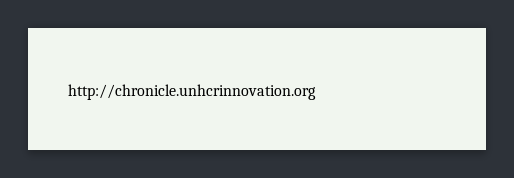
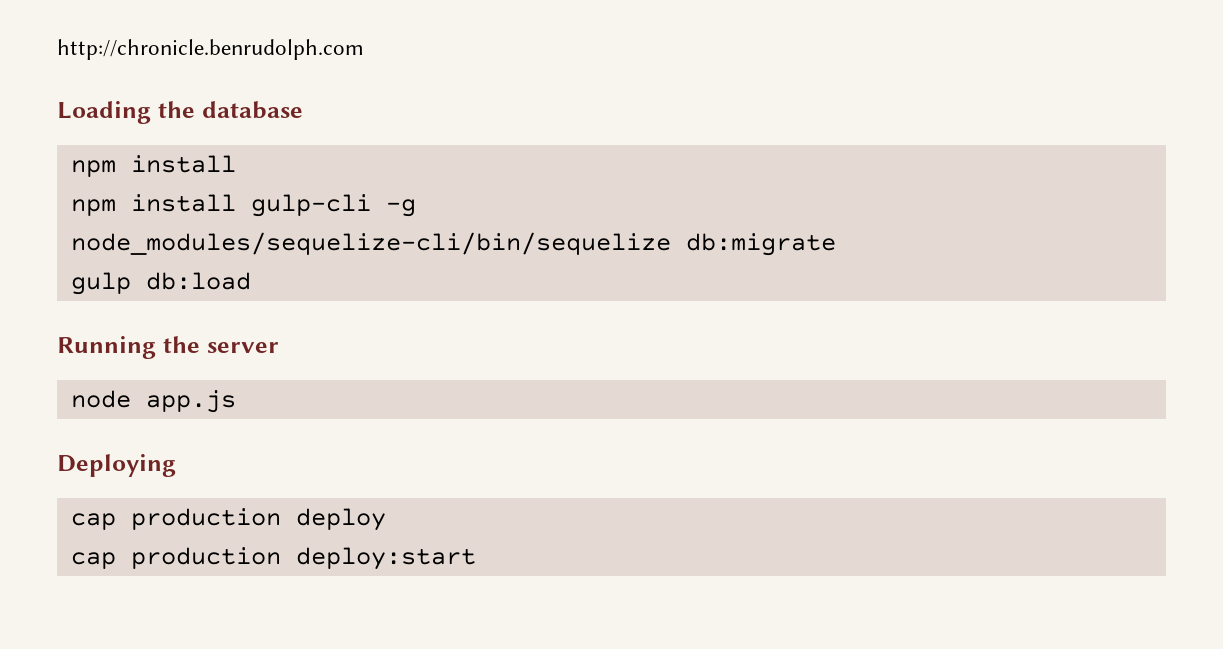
- http://chronicle.unhcrinnovation.org
+ http://chronicle.benrudolph.com
+ Loading the database
+ npm install
+ npm install gulp-cli -g
+ node_modules/sequelize-cli/bin/sequelize db:migrate
+ gulp db:load
+ Running the server
+ node app.js
+ Deploying
+ cap production deploy
+ cap production deploy:start

